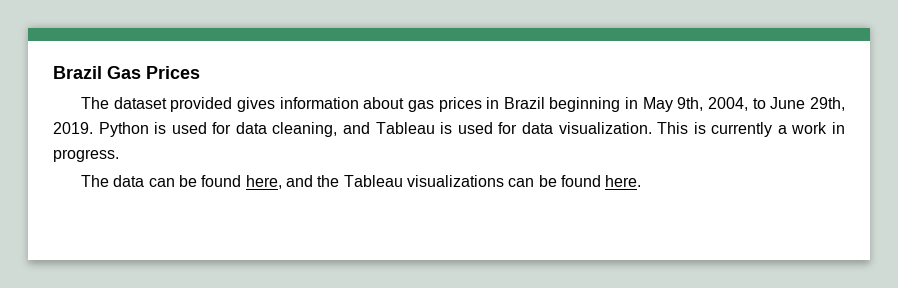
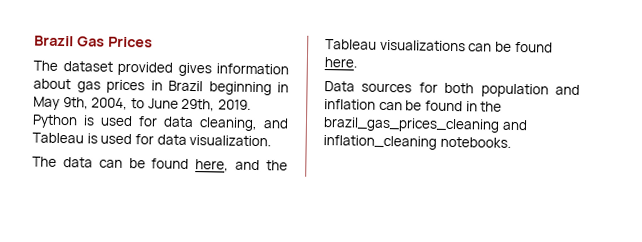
- This is currently a work in progress.
+ Data sources for both population and inflation can be found in the brazil_gas_prices_cleaning and inflation_cleaning notebooks.

